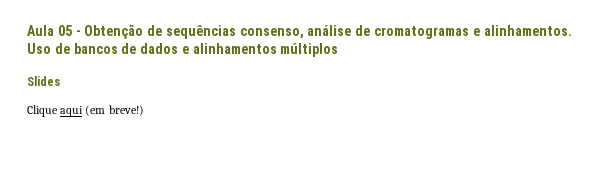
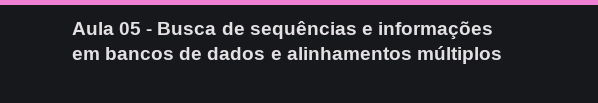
- Aula 05 - Obtenção de sequências consenso, análise de cromatogramas e alinhamentos. Uso de bancos de dados e alinhamentos múltiplos
+ Aula 05 - Busca de sequências e informações em bancos de dados e alinhamentos múltiplos
- Slides
- Clique aqui (em breve!)

